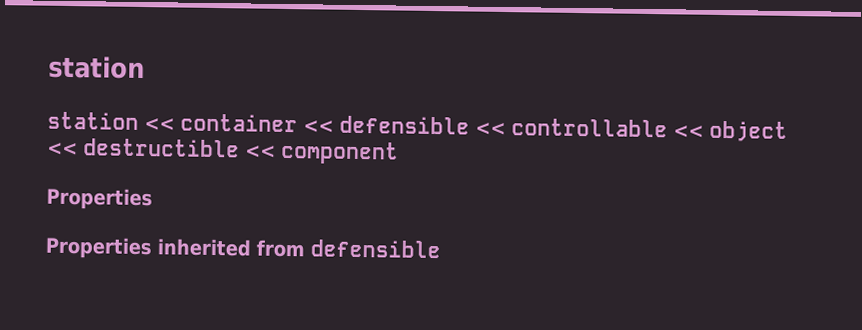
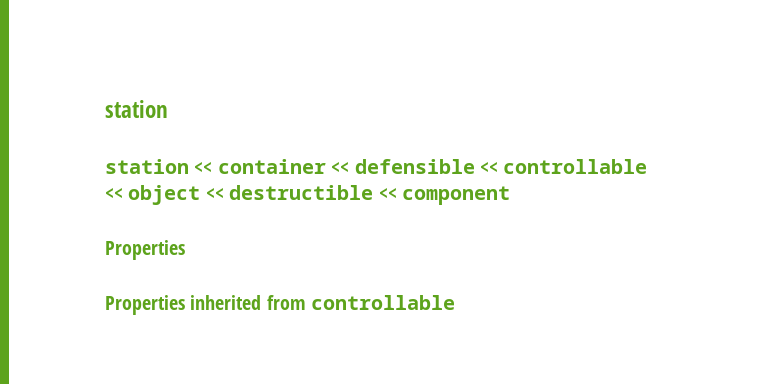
- Properties inherited from defensible
+ Properties inherited from controllable

